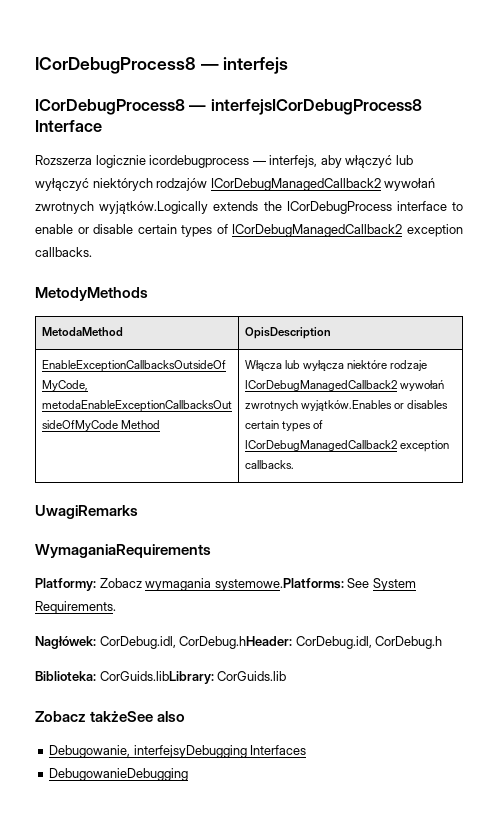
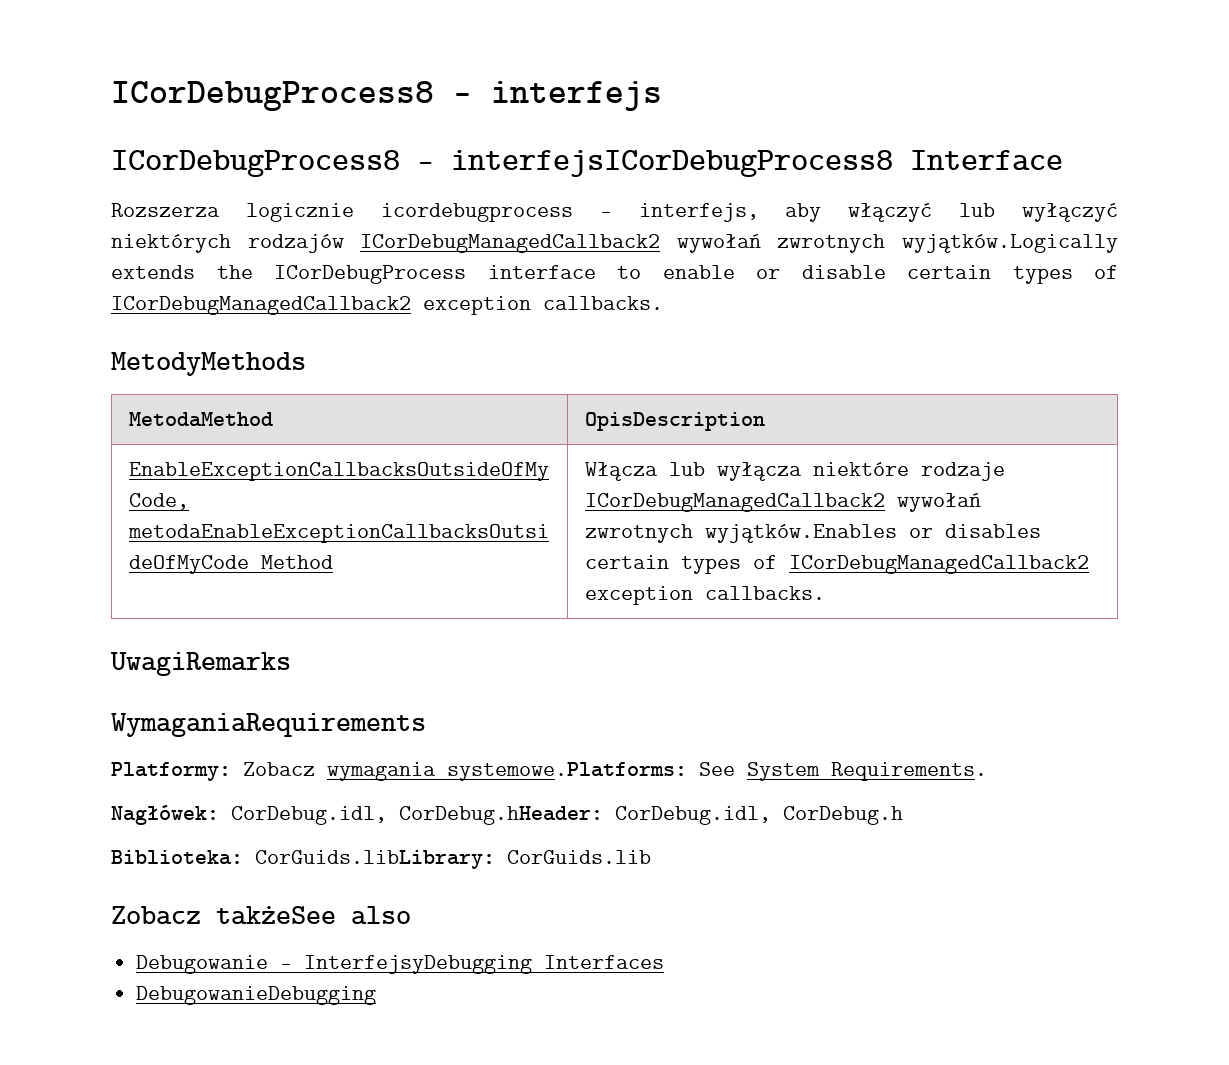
- Debugowanie, interfejsyDebugging Interfaces
+ Debugowanie — InterfejsyDebugging Interfaces

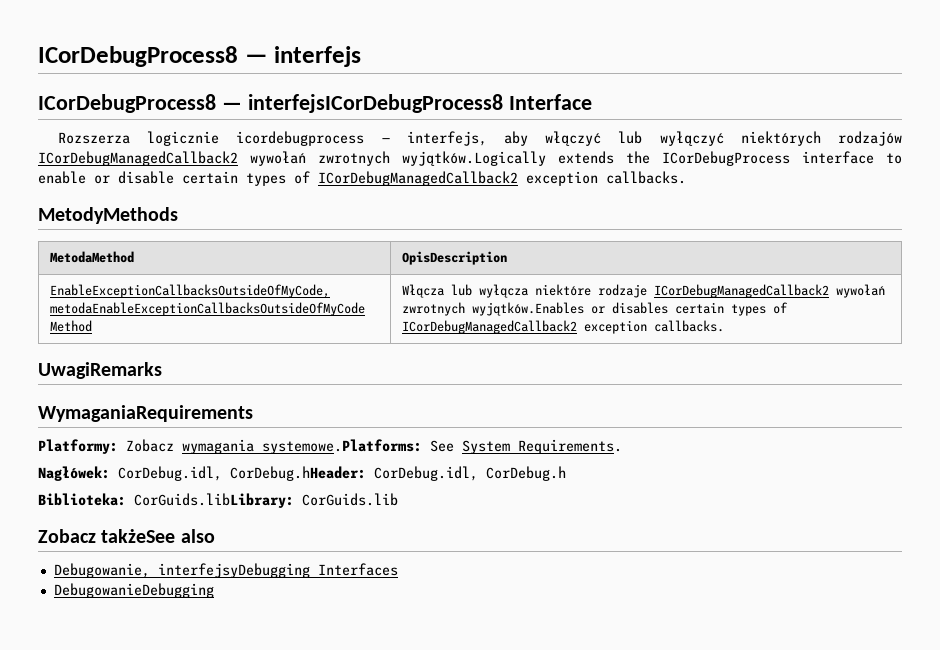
- Debugowanie — InterfejsyDebugging Interfaces
+ Debugowanie, interfejsyDebugging Interfaces

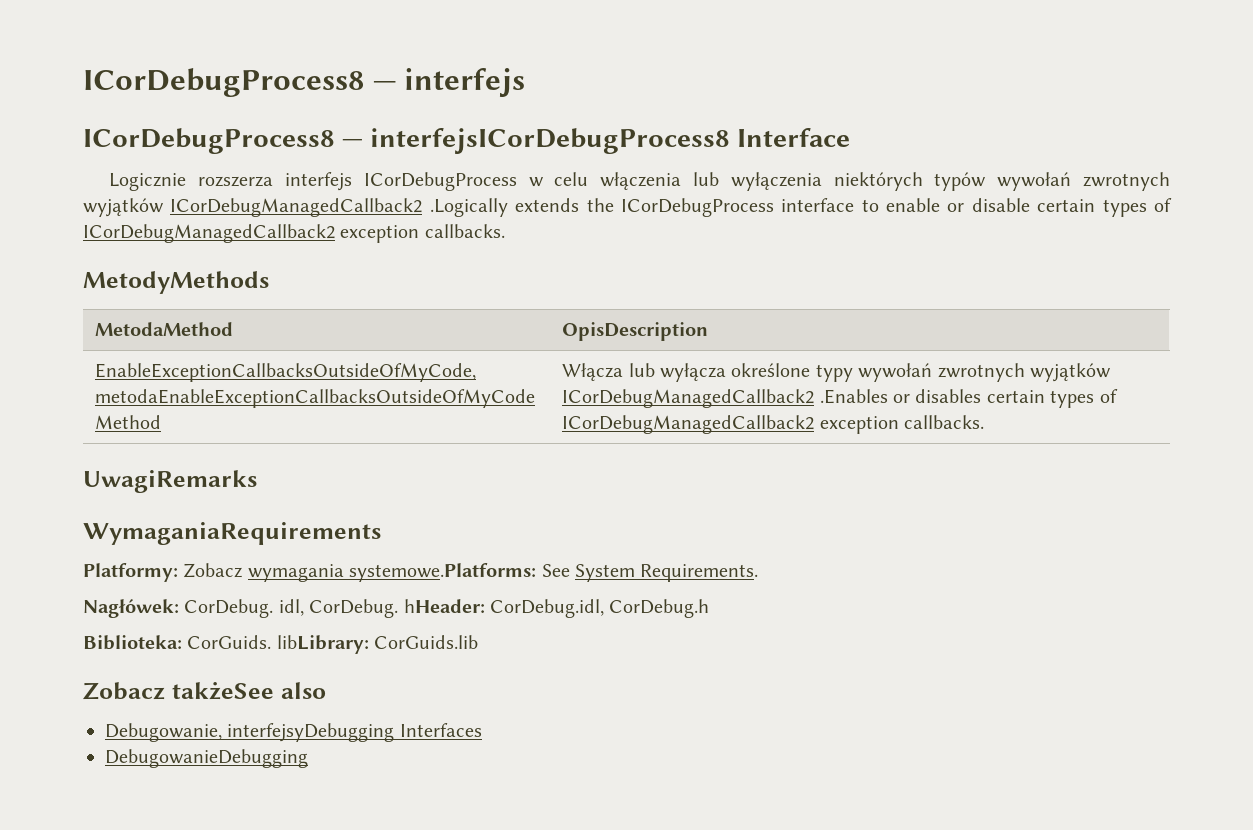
- Rozszerza logicznie icordebugprocess — interfejs, aby włączyć lub wyłączyć niektórych rodzajów ICorDebugManagedCallback2 wywołań zwrotnych wyjątków.Logically extends the ICorDebugProcess interface to enable or disable certain types of ICorDebugManagedCallback2 exception callbacks.
+ Logicznie rozszerza interfejs ICorDebugProcess w celu włączenia lub wyłączenia niektórych typów wywołań zwrotnych wyjątków ICorDebugManagedCallback2 .Logically extends the ICorDebugProcess interface to enable or disable certain types of ICorDebugManagedCallback2 exception callbacks.
- EnableExceptionCallbacksOutsideOfMyCode, metodaEnableExceptionCallbacksOutsideOfMyCode Method | Włącza lub wyłącza niektóre rodzaje ICorDebugManagedCallback2 wywołań zwrotnych wyjątków.Enables or disables certain types of ICorDebugManagedCallback2 exception callbacks.
+ EnableExceptionCallbacksOutsideOfMyCode, metodaEnableExceptionCallbacksOutsideOfMyCode Method | Włącza lub wyłącza określone typy wywołań zwrotnych wyjątków ICorDebugManagedCallback2 .Enables or disables certain types of ICorDebugManagedCallback2 exception callbacks.
- Nagłówek: CorDebug.idl, CorDebug.hHeader: CorDebug.idl, CorDebug.h
+ Nagłówek: CorDebug. idl, CorDebug. hHeader: CorDebug.idl, CorDebug.h
- Biblioteka: CorGuids.libLibrary: CorGuids.lib
+ Biblioteka: CorGuids. libLibrary: CorGuids.lib

